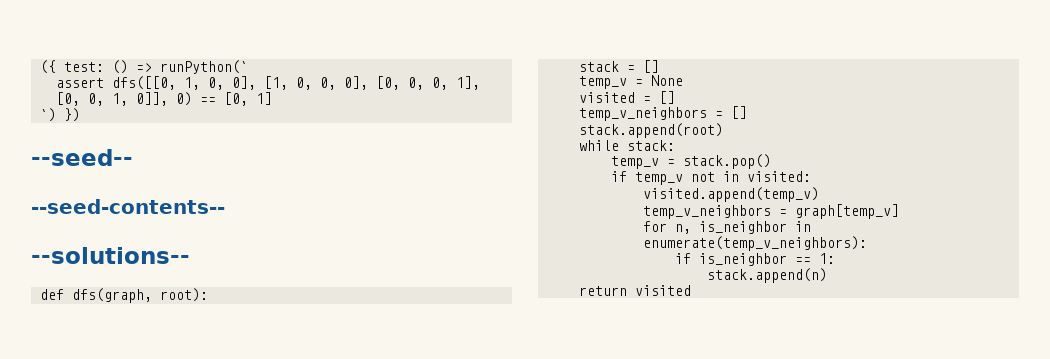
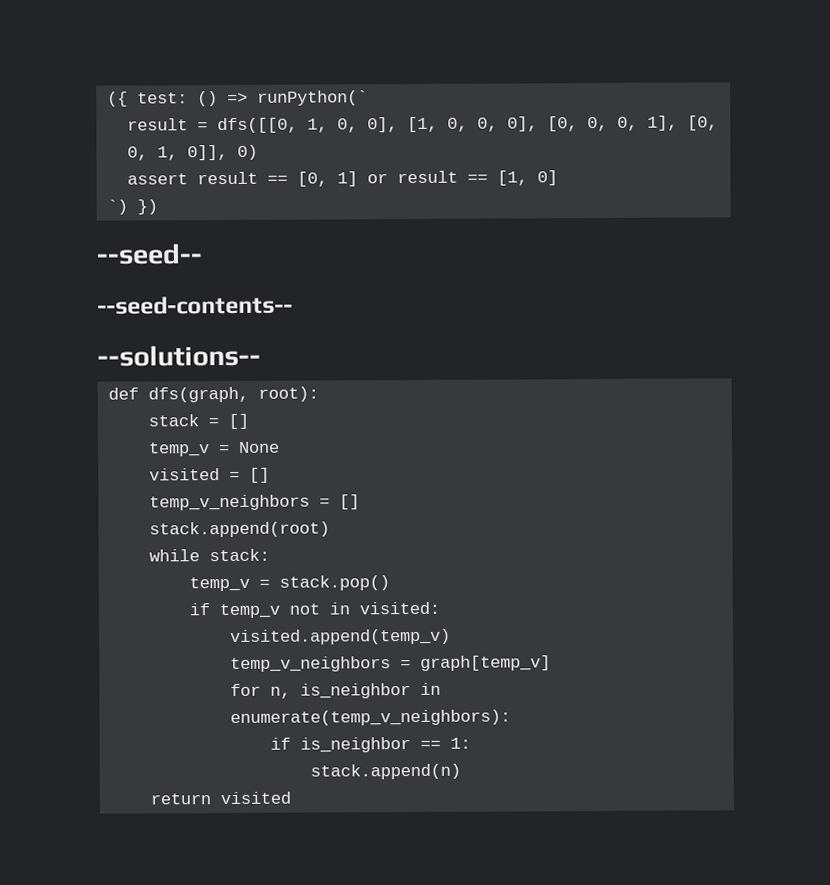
- assert dfs([[0, 1, 0, 0], [1, 0, 0, 0], [0, 0, 0, 1], [0, 0, 1, 0]], 0) == [0, 1]
+ result = dfs([[0, 1, 0, 0], [1, 0, 0, 0], [0, 0, 0, 1], [0, 0, 1, 0]], 0)
+ assert result == [0, 1] or result == [1, 0]

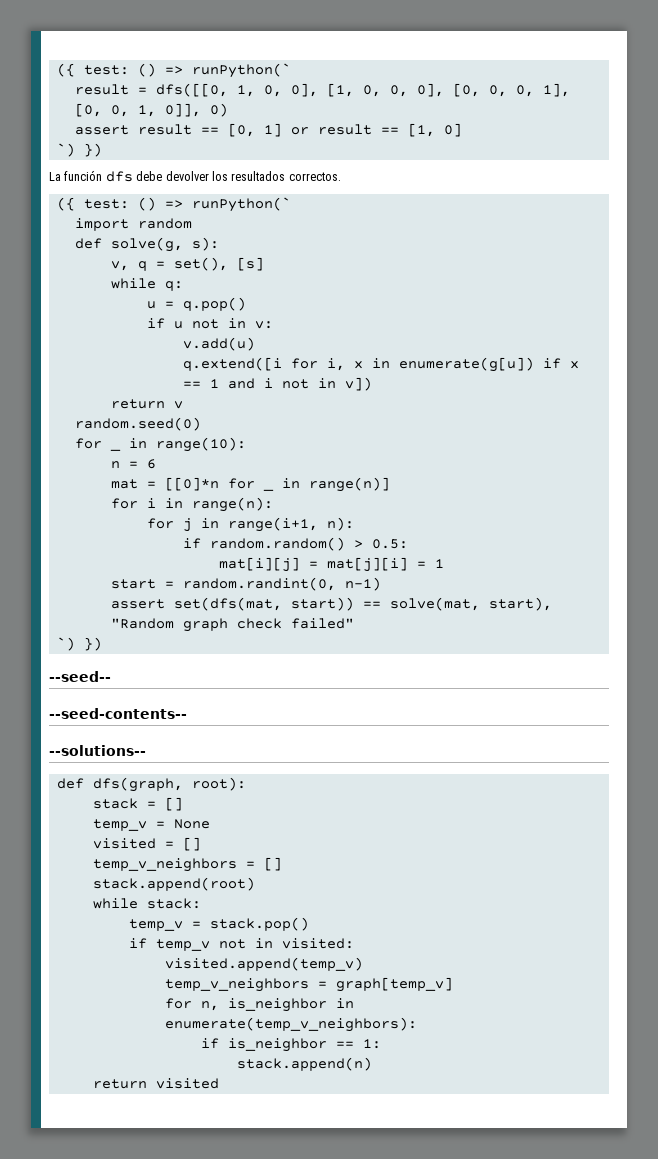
+ La función dfs debe devolver los resultados correctos.
+ ({ test: () => runPython(`
+ import random
+ def solve(g, s):
+ v, q = set(), [s]
+ while q:
+ u = q.pop()
+ if u not in v:
+ v.add(u)
+ q.extend([i for i, x in enumerate(g[u]) if x == 1 and i not in v])
+ return v
+ random.seed(0)
+ for _ in range(10):
+ n = 6
+ mat = [[0]*n for _ in range(n)]
+ for i in range(n):
+ for j in range(i+1, n):
+ if random.random() > 0.5:
+ mat[i][j] = mat[j][i] = 1
+ start = random.randint(0, n-1)
+ assert set(dfs(mat, start)) == solve(mat, start), "Random graph check failed"
+ `) })

